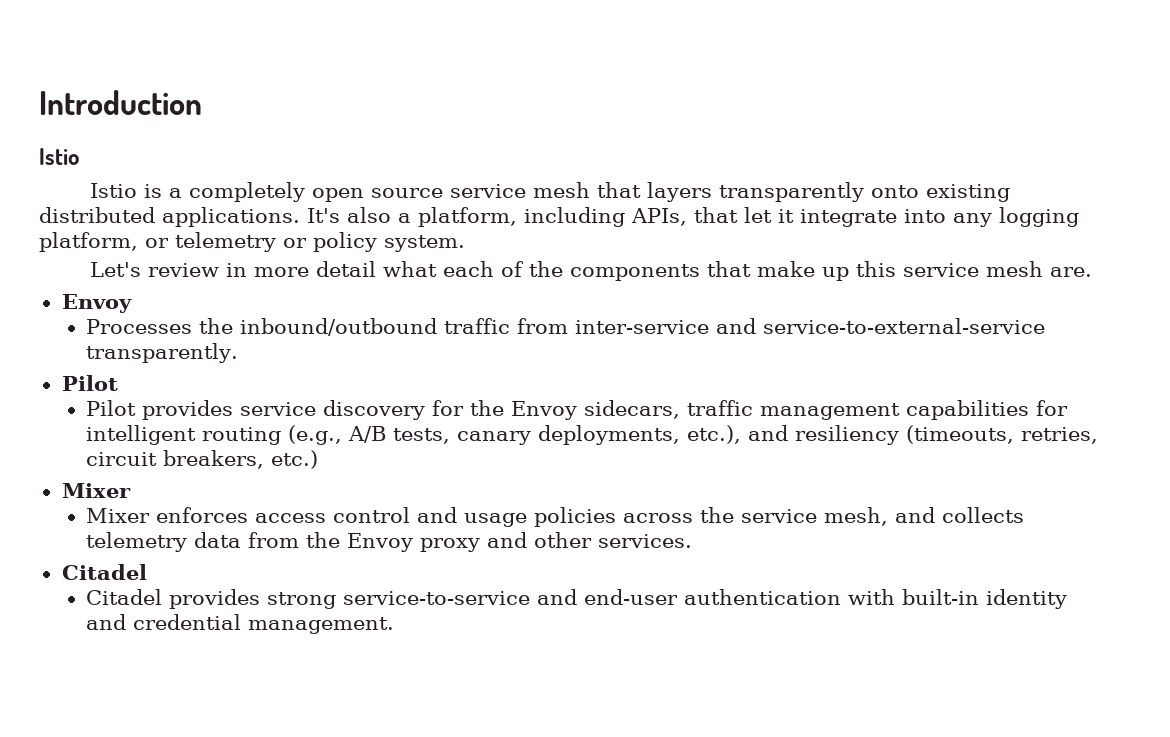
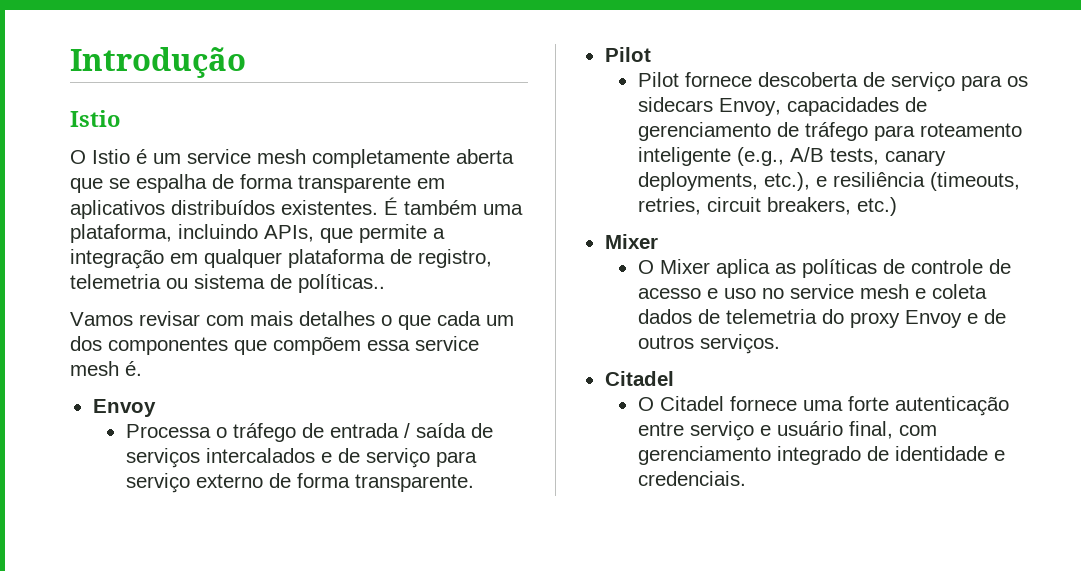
- Introduction
+ Introdução
- Istio is a completely open source service mesh that layers transparently onto existing distributed applications. It's also a platform, including APIs, that let it integrate into any logging platform, or telemetry or policy system.
- Let's review in more detail what each of the components that make up this service mesh are.
+ O Istio é um service mesh completamente aberta que se espalha de forma transparente em aplicativos distribuídos existentes. É também uma plataforma, incluindo APIs, que permite a integração em qualquer plataforma de registro, telemetria ou sistema de políticas..
+ Vamos revisar com mais detalhes o que cada um dos componentes que compõem essa service mesh é.
- Processes the inbound/outbound traffic from inter-service and service-to-external-service transparently.
+ Processa o tráfego de entrada / saída de serviços intercalados e de serviço para serviço externo de forma transparente.
  Pilot
- Pilot provides service discovery for the Envoy sidecars, traffic management capabilities for intelligent routing (e.g., A/B tests, canary deployments, etc.), and resiliency (timeouts, retries, circuit breakers, etc.)
+ Pilot fornece descoberta de serviço para os sidecars Envoy, capacidades de gerenciamento de tráfego para roteamento inteligente (e.g., A/B tests, canary deployments, etc.), e resiliência (timeouts, retries, circuit breakers, etc.)
- Mixer enforces access control and usage policies across the service mesh, and collects telemetry data from the Envoy proxy and other services.
+ O Mixer aplica as políticas de controle de acesso e uso no service mesh e coleta dados de telemetria do proxy Envoy e de outros serviços.
  Citadel
- Citadel provides strong service-to-service and end-user authentication with built-in identity and credential management.
+ O Citadel fornece uma forte autenticação entre serviço e usuário final, com gerenciamento integrado de identidade e credenciais.

